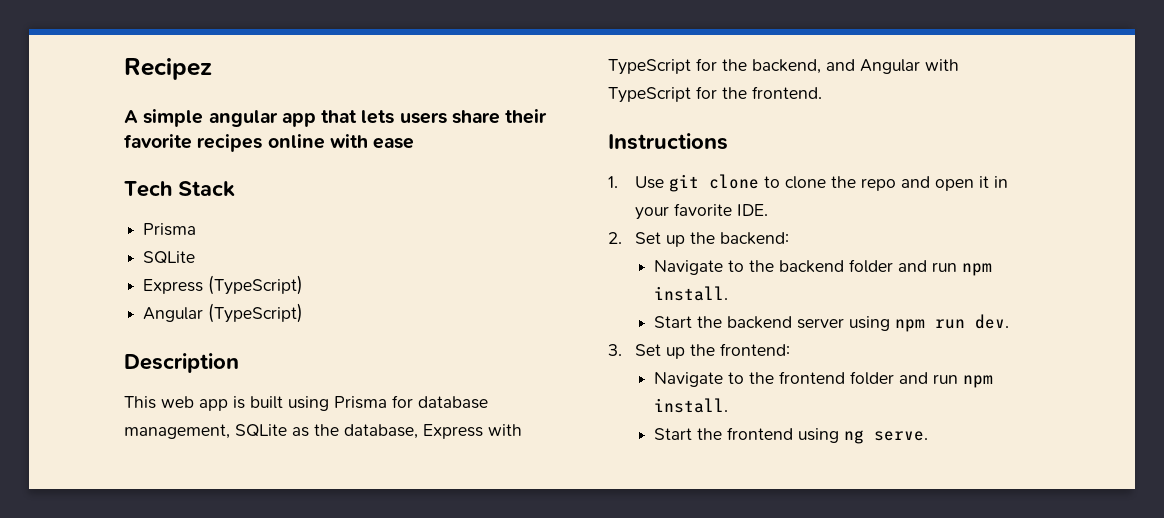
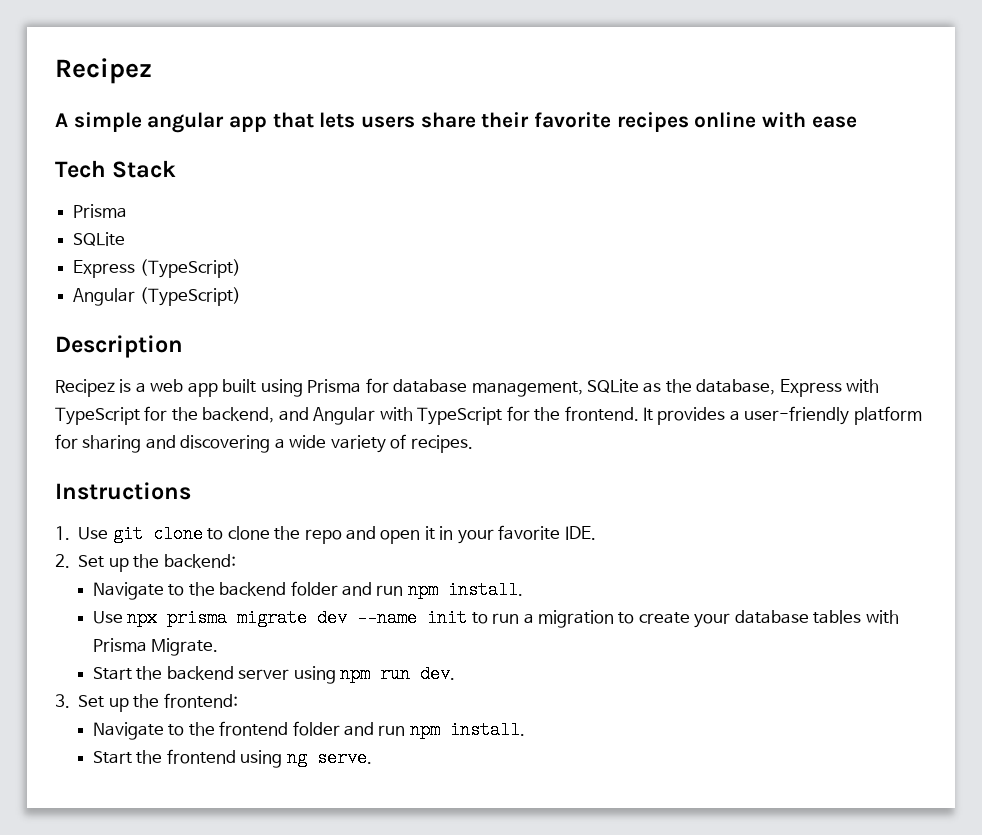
- This web app is built using Prisma for database management, SQLite as the database, Express with TypeScript for the backend, and Angular with TypeScript for the frontend.
+ Recipez is a web app built using Prisma for database management, SQLite as the database, Express with TypeScript for the backend, and Angular with TypeScript for the frontend. It provides a user-friendly platform for sharing and discovering a wide variety of recipes.
+ Use npx prisma migrate dev --name init to run a migration to create your database tables with Prisma Migrate.

